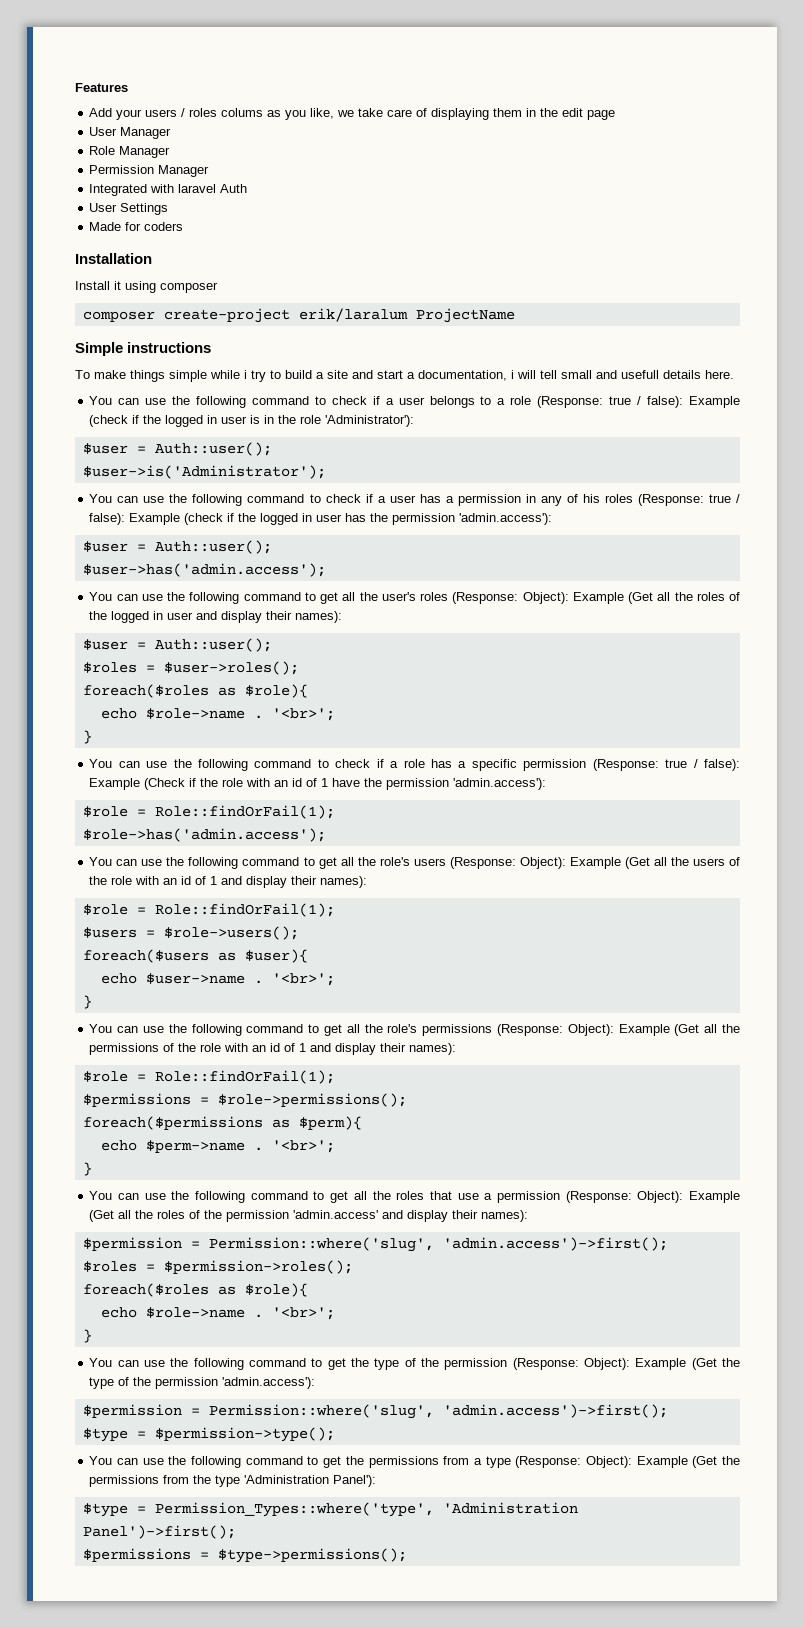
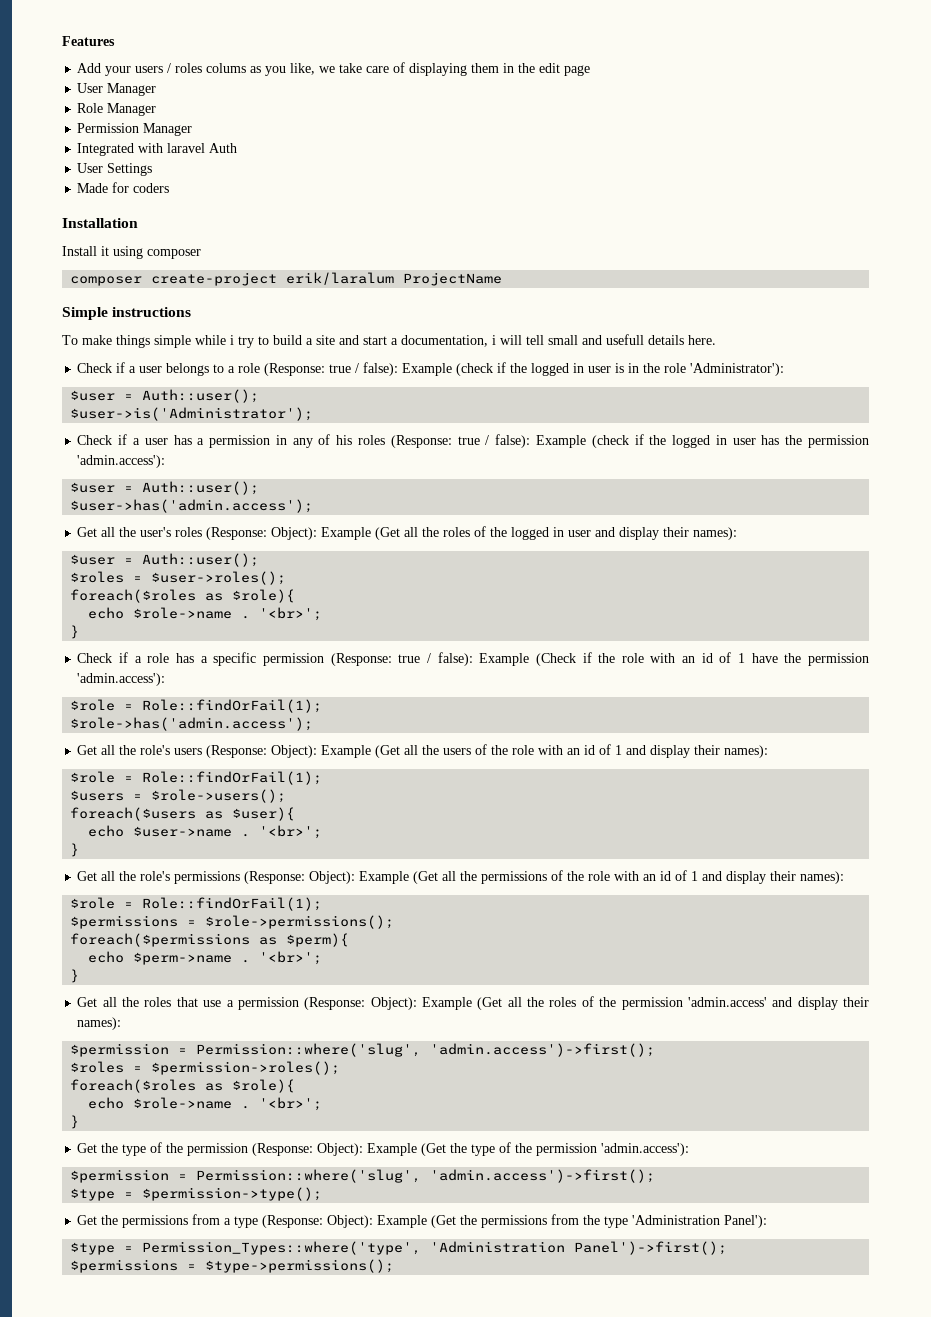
- You can use the following command to check if a user belongs to a role (Response: true / false): Example (check if the logged in user is in the role 'Administrator'):
+ Check if a user belongs to a role (Response: true / false): Example (check if the logged in user is in the role 'Administrator'):
- You can use the following command to check if a user has a permission in any of his roles (Response: true / false): Example (check if the logged in user has the permission 'admin.access'):
+ Check if a user has a permission in any of his roles (Response: true / false): Example (check if the logged in user has the permission 'admin.access'):
- You can use the following command to get all the user's roles (Response: Object): Example (Get all the roles of the logged in user and display their names):
+ Get all the user's roles (Response: Object): Example (Get all the roles of the logged in user and display their names):
- You can use the following command to check if a role has a specific permission (Response: true / false): Example (Check if the role with an id of 1 have the permission 'admin.access'):
+ Check if a role has a specific permission (Response: true / false): Example (Check if the role with an id of 1 have the permission 'admin.access'):
- You can use the following command to get all the role's users (Response: Object): Example (Get all the users of the role with an id of 1 and display their names):
+ Get all the role's users (Response: Object): Example (Get all the users of the role with an id of 1 and display their names):
- You can use the following command to get all the role's permissions (Response: Object): Example (Get all the permissions of the role with an id of 1 and display their names):
+ Get all the role's permissions (Response: Object): Example (Get all the permissions of the role with an id of 1 and display their names):
- You can use the following command to get all the roles that use a permission (Response: Object): Example (Get all the roles of the permission 'admin.access' and display their names):
+ Get all the roles that use a permission (Response: Object): Example (Get all the roles of the permission 'admin.access' and display their names):
- You can use the following command to get the type of the permission (Response: Object): Example (Get the type of the permission 'admin.access'):
+ Get the type of the permission (Response: Object): Example (Get the type of the permission 'admin.access'):
- You can use the following command to get the permissions from a type (Response: Object): Example (Get the permissions from the type 'Administration Panel'):
+ Get the permissions from a type (Response: Object): Example (Get the permissions from the type 'Administration Panel'):

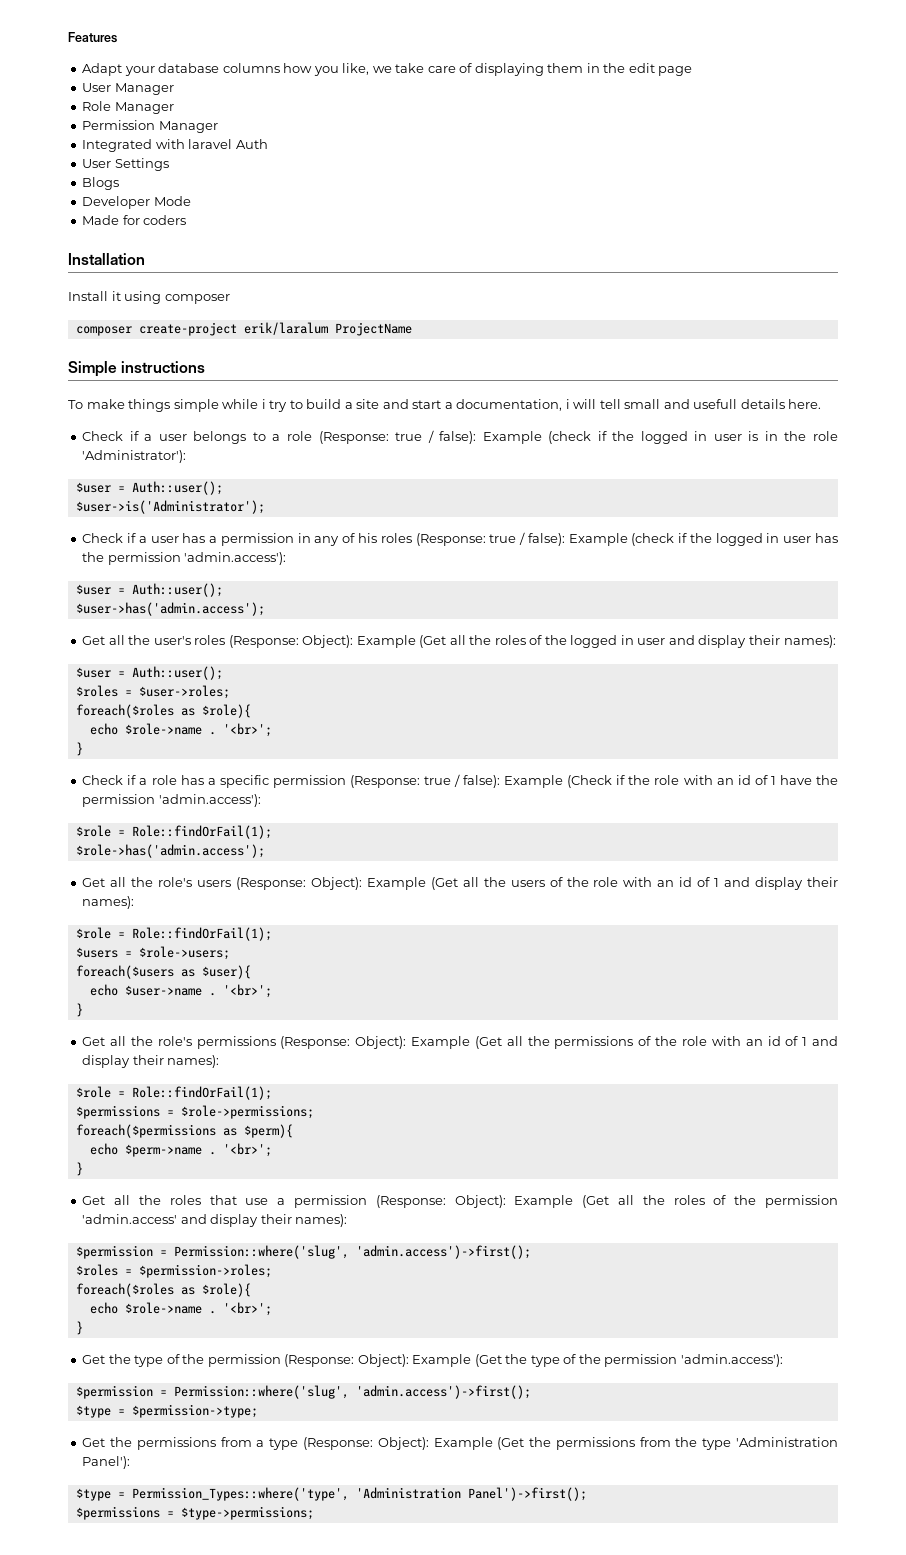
- Add your users / roles colums as you like, we take care of displaying them in the edit page
+ Adapt your database columns how you like, we take care of displaying them in the edit page
+ Blogs
+ Developer Mode
- $roles = $user->roles();
+ $roles = $user->roles;
- $users = $role->users();
+ $users = $role->users;
- $permissions = $role->permissions();
+ $permissions = $role->permissions;
- $roles = $permission->roles();
+ $roles = $permission->roles;
- $type = $permission->type();
+ $type = $permission->type;
- $permissions = $type->permissions();
+ $permissions = $type->permissions;

